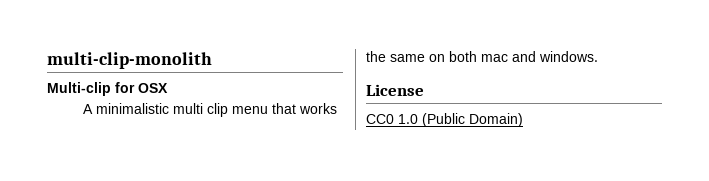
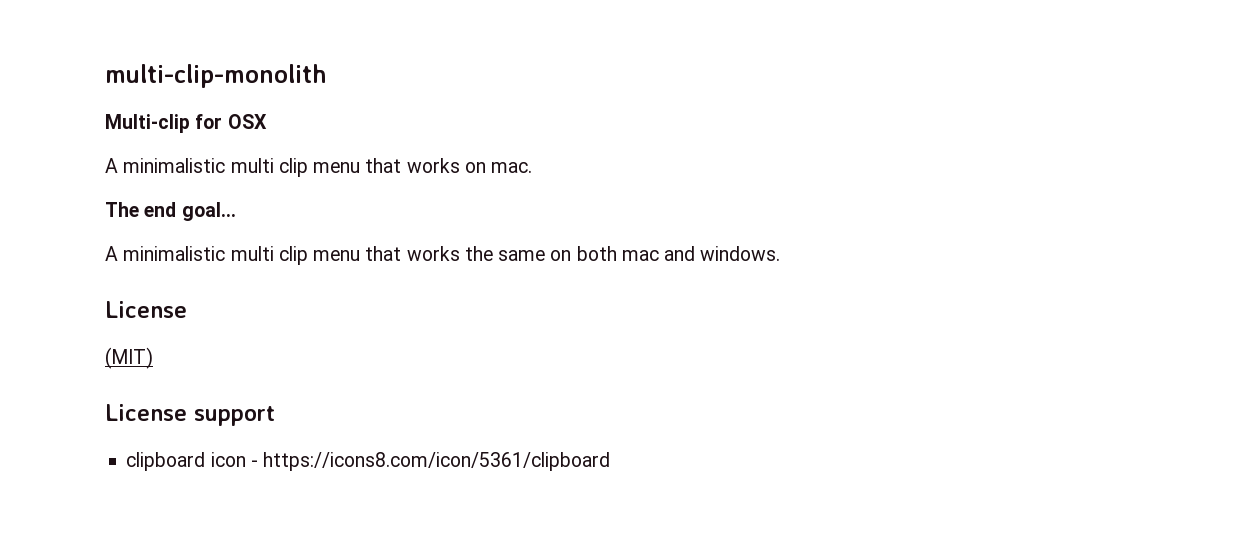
+ A minimalistic multi clip menu that works on mac.
+ The end goal...
- CC0 1.0 (Public Domain)
+ (MIT)
+ License support
+ clipboard icon - https://icons8.com/icon/5361/clipboard

